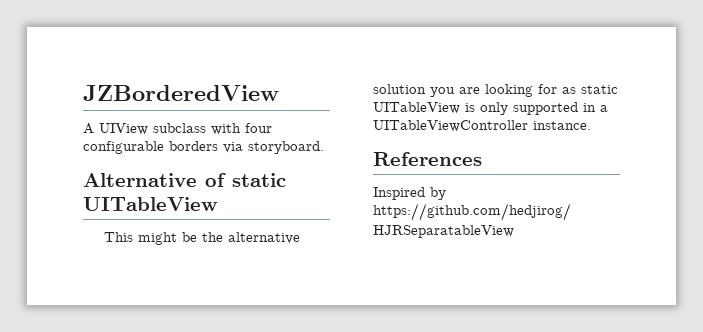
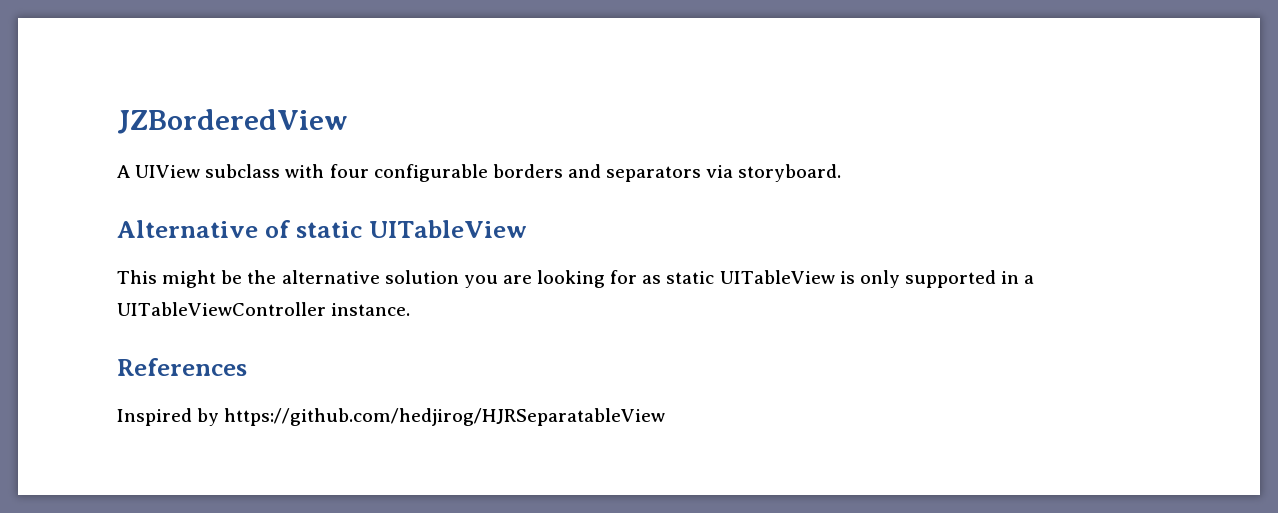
- A UIView subclass with four configurable borders via storyboard.
+ A UIView subclass with four configurable borders and separators via storyboard.

